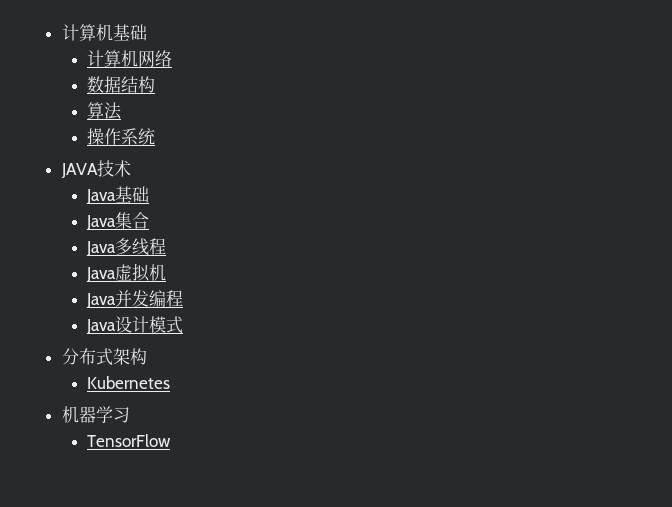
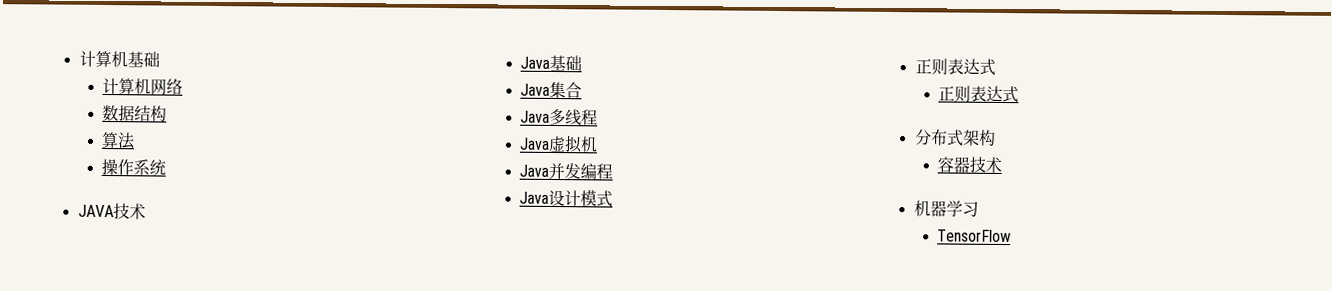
  Java设计模式
+ 正则表达式
+ 正则表达式
- Kubernetes
+ 容器技术

